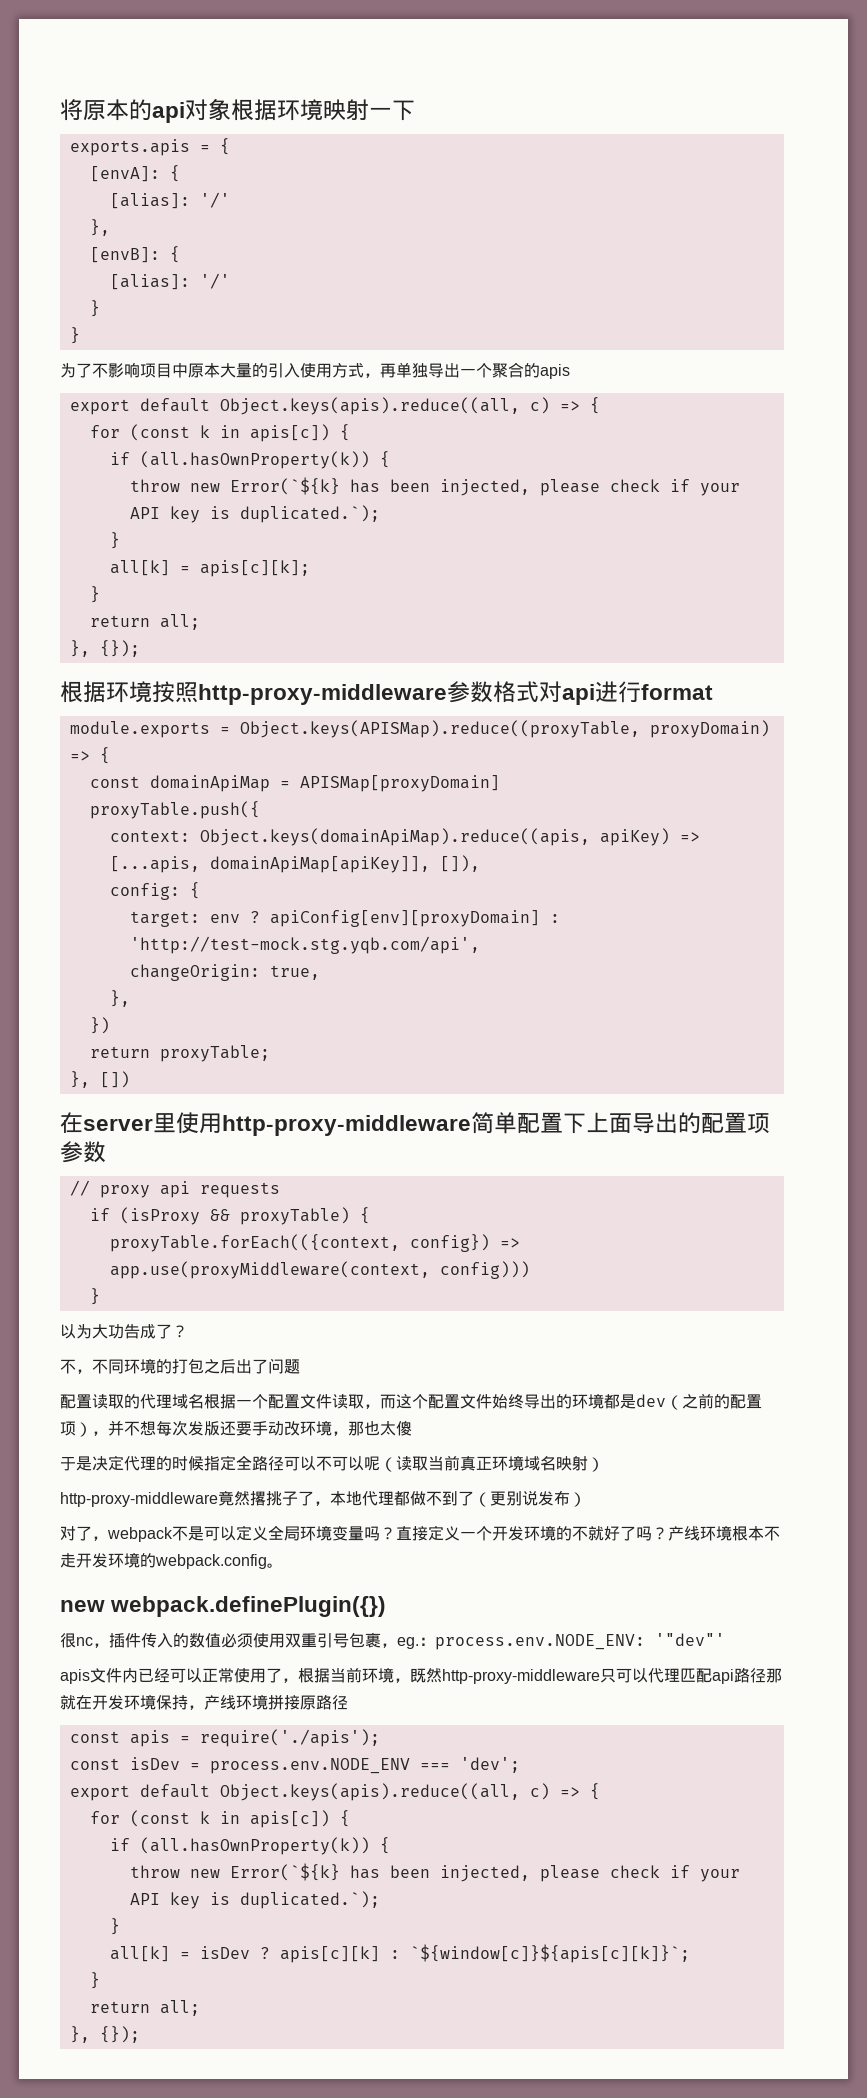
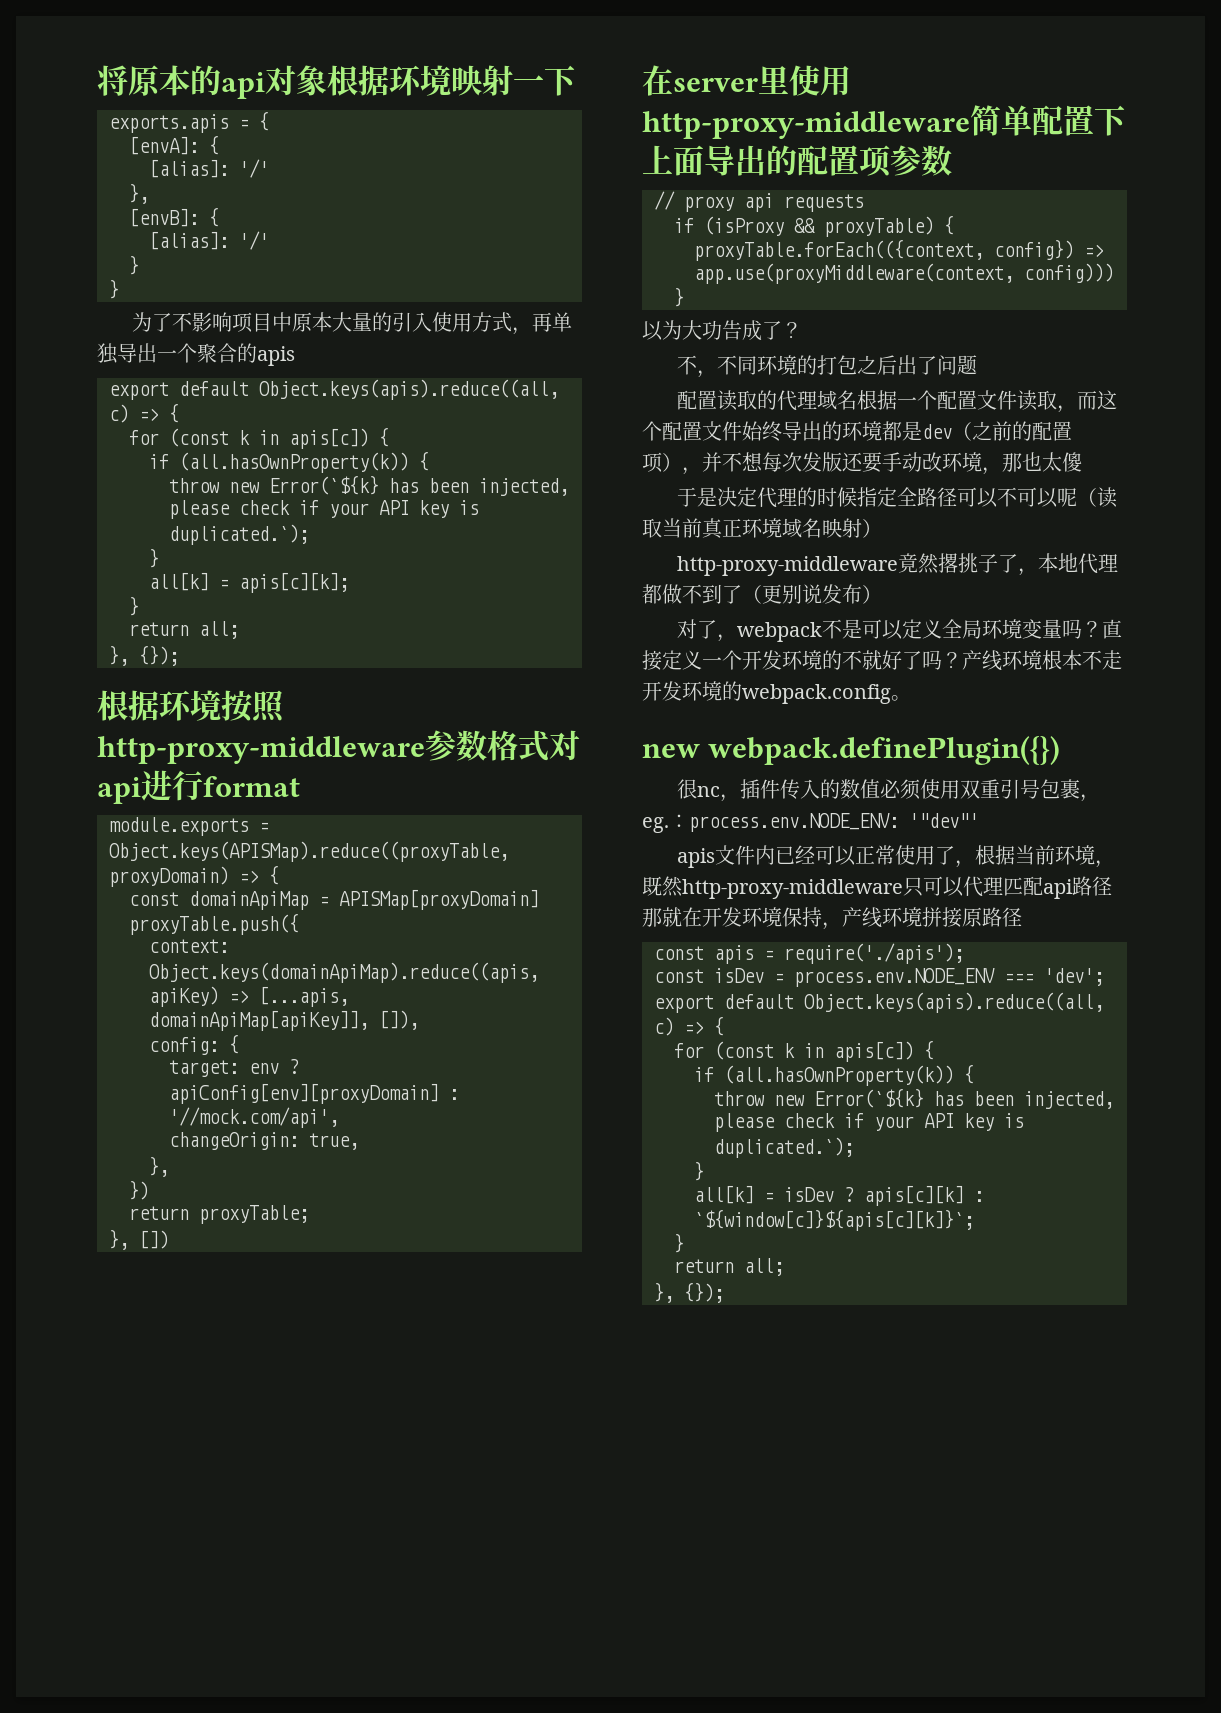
- target: env ? apiConfig[env][proxyDomain] : 'http://test-mock.stg.yqb.com/api',
+ target: env ? apiConfig[env][proxyDomain] : '//mock.com/api',

